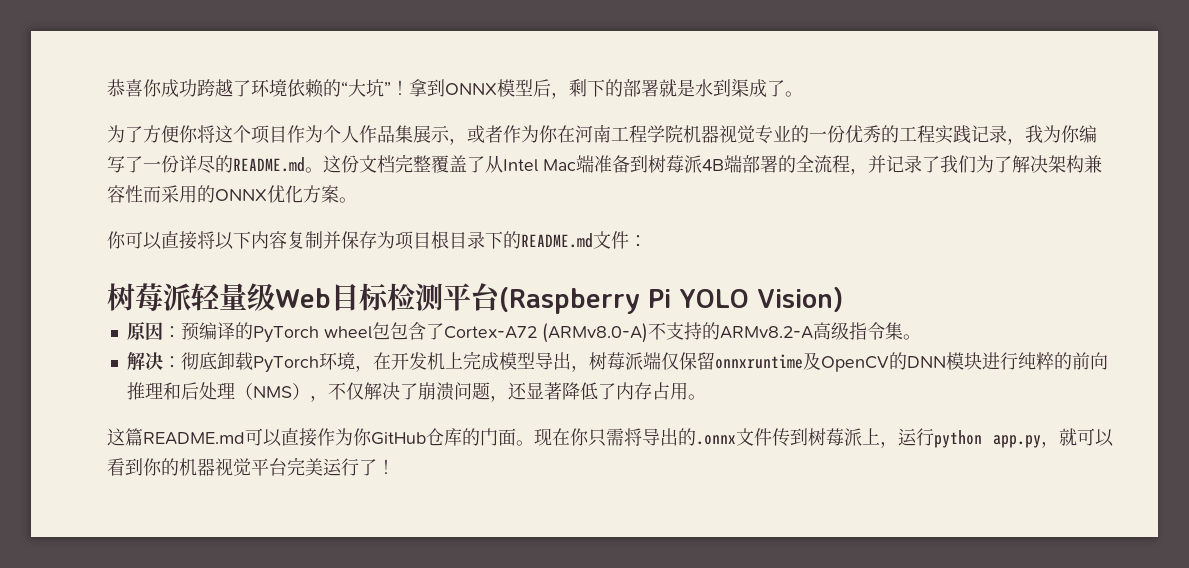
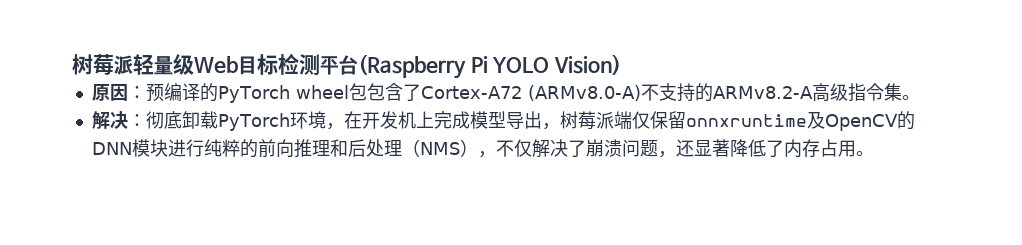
- 恭喜你成功跨越了环境依赖的“大坑”！拿到ONNX模型后，剩下的部署就是水到渠成了。
- 为了方便你将这个项目作为个人作品集展示，或者作为你在河南工程学院机器视觉专业的一份优秀的工程实践记录，我为你编写了一份详尽的README.md。这份文档完整覆盖了从Intel Mac端准备到树莓派4B端部署的全流程，并记录了我们为了解决架构兼容性而采用的ONNX优化方案。
- 你可以直接将以下内容复制并保存为项目根目录下的README.md文件：
- 这篇README.md可以直接作为你GitHub仓库的门面。现在你只需将导出的.onnx文件传到树莓派上，运行python app.py，就可以看到你的机器视觉平台完美运行了！

